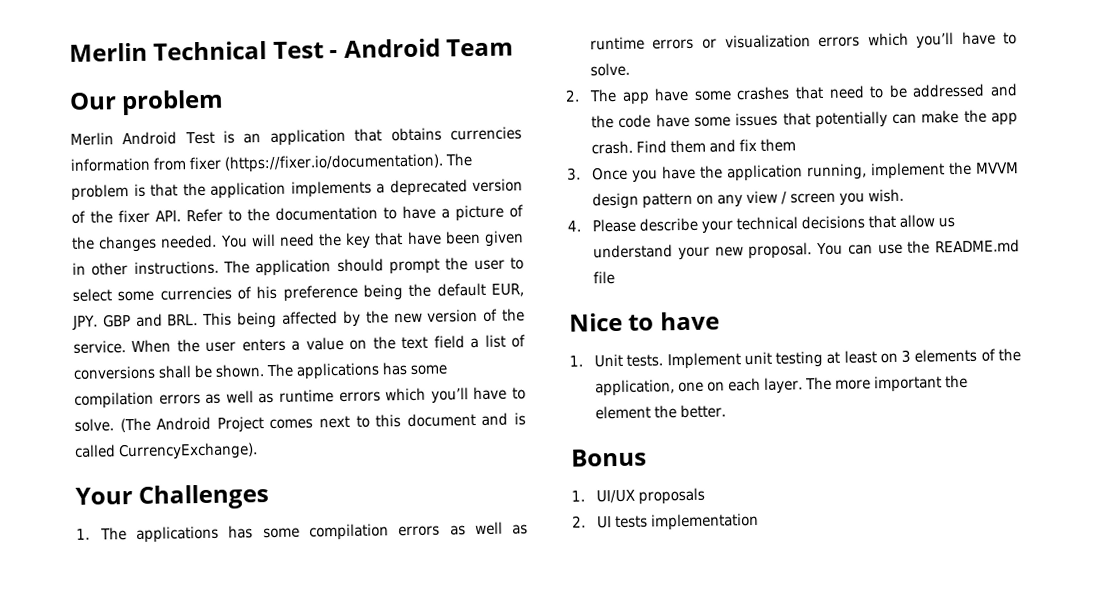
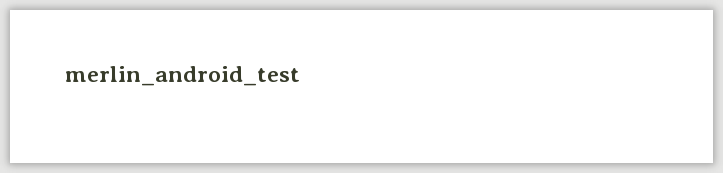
- Merlin Technical Test - Android Team
- Our problem
- Merlin Android Test is an application that obtains currencies information from fixer (https://fixer.io/documentation). The problem is that the application implements a deprecated version of the fixer API. Refer to the documentation to have a picture of the changes needed. You will need the key that have been given in other instructions. The application should prompt the user to select some currencies of his preference being the default EUR, JPY. GBP and BRL. This being affected by the new version of the service. When the user enters a value on the text field a list of conversions shall be shown. The applications has some compilation errors as well as runtime errors which you’ll have to solve. (The Android Project comes next to this document and is called CurrencyExchange).
- Your Challenges
- 1. The applications has some compilation errors as well as runtime errors or visualization errors which you’ll have to solve.
- 2. The app have some crashes that need to be addressed and the code have some issues that potentially can make the app crash. Find them and fix them
- 3. Once you have the application running, implement the MVVM design pattern on any view / screen you wish.
- 4. Please describe your technical decisions that allow us understand your new proposal. You can use the README.md file
- Nice to have
- 1. Unit tests. Implement unit testing at least on 3 elements of the application, one on each layer. The more important the element the better.
- Bonus
- 1. UI/UX proposals
- 2. UI tests implementation
+ merlin_android_test

